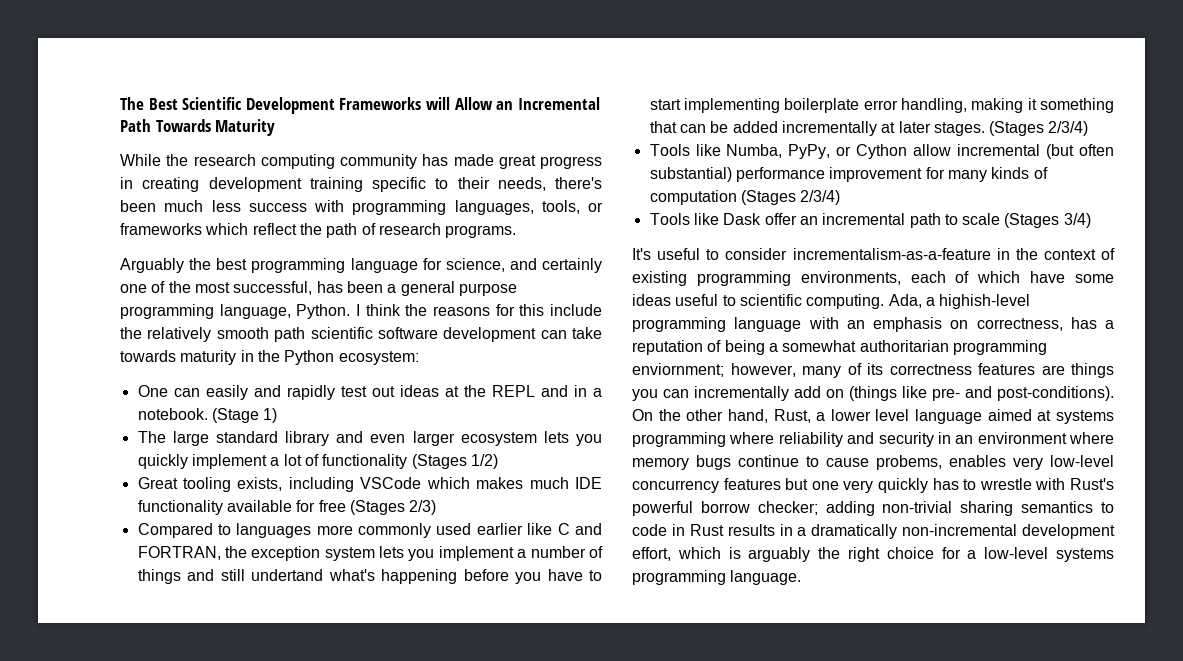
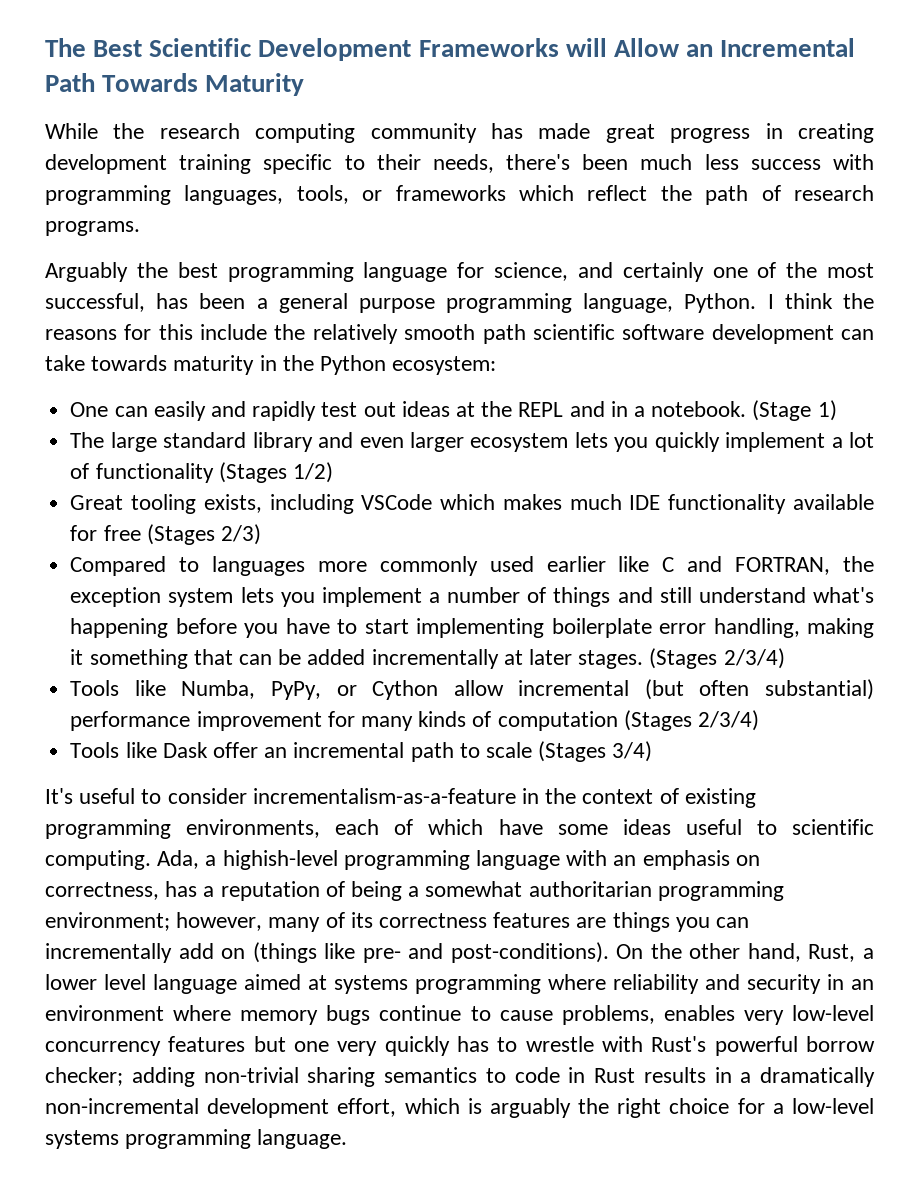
- Compared to languages more commonly used earlier like C and FORTRAN, the exception system lets you implement a number of things and still undertand what's happening before you have to start implementing boilerplate error handling, making it something that can be added incrementally at later stages.
+ Compared to languages more commonly used earlier like C and FORTRAN, the exception system lets you implement a number of things and still understand what's happening before you have to start implementing boilerplate error handling, making it something that can be added incrementally at later stages.
- Ada, a highish-level programming language with an emphasis on correctness, has a reputation of being a somewhat authoritarian programming enviornment; however, many of its correctness features are things you can incrementally add on (things like pre- and post-conditions).
+ Ada, a highish-level programming language with an emphasis on correctness, has a reputation of being a somewhat authoritarian programming environment; however, many of its correctness features are things you can incrementally add on (things like pre- and post-conditions).
- On the other hand, Rust, a lower level language aimed at systems programming where reliability and security in an environment where memory bugs continue to cause probems, enables very low-level concurrency features but one very quickly has to wrestle with Rust's powerful borrow checker;
+ On the other hand, Rust, a lower level language aimed at systems programming where reliability and security in an environment where memory bugs continue to cause problems, enables very low-level concurrency features but one very quickly has to wrestle with Rust's powerful borrow checker;

